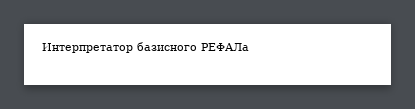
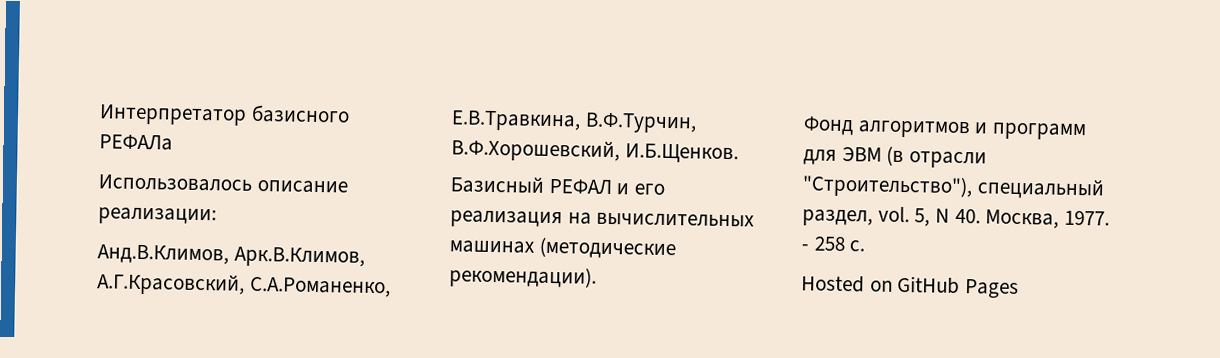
+ Использовалось описание реализации:
+ Анд.В.Климов, Арк.В.Климов, А.Г.Красовский, С.А.Романенко, Е.В.Травкина, В.Ф.Турчин, В.Ф.Хорошевский, И.Б.Щенков.
+ Базисный РЕФАЛ и его реализация на вычислительных машинах (методические рекомендации).
+ Фонд алгоритмов и программ для ЭВМ (в отрасли "Строительство"), специальный раздел, vol. 5, N 40. Москва, 1977. - 258 с.
+ Hosted on GitHub Pages

